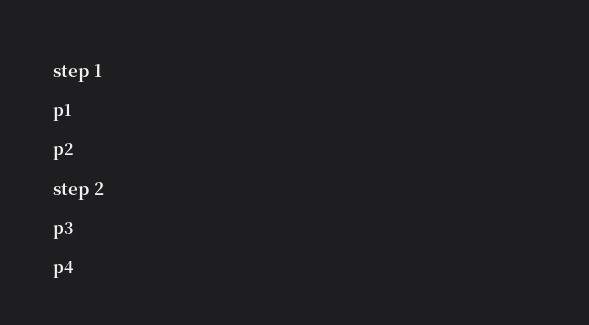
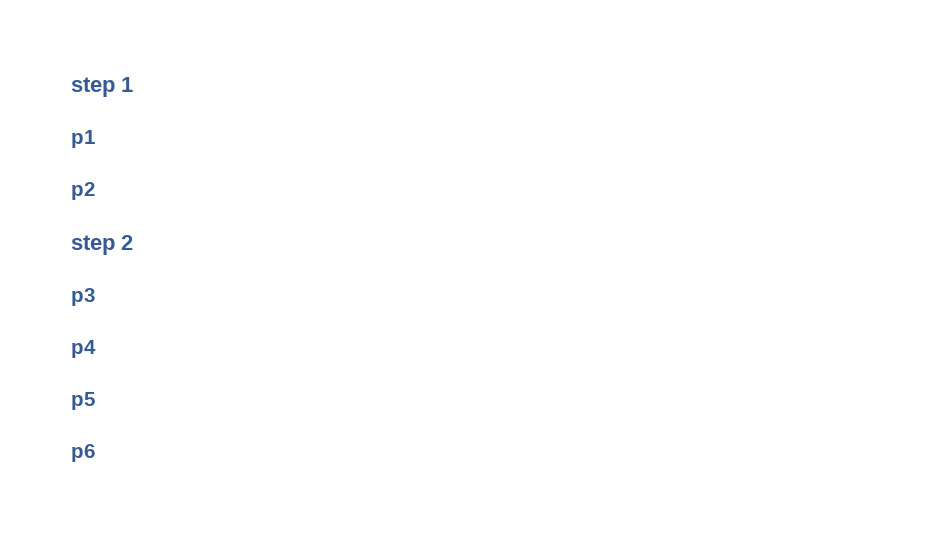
+ p5
+ p6

